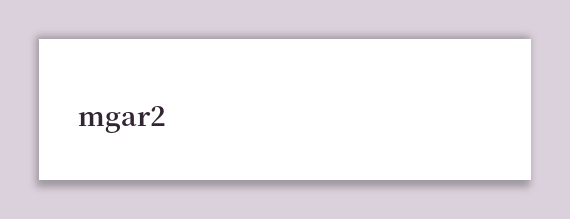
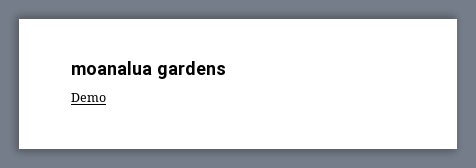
- mgar2
+ moanalua gardens
+ Demo

